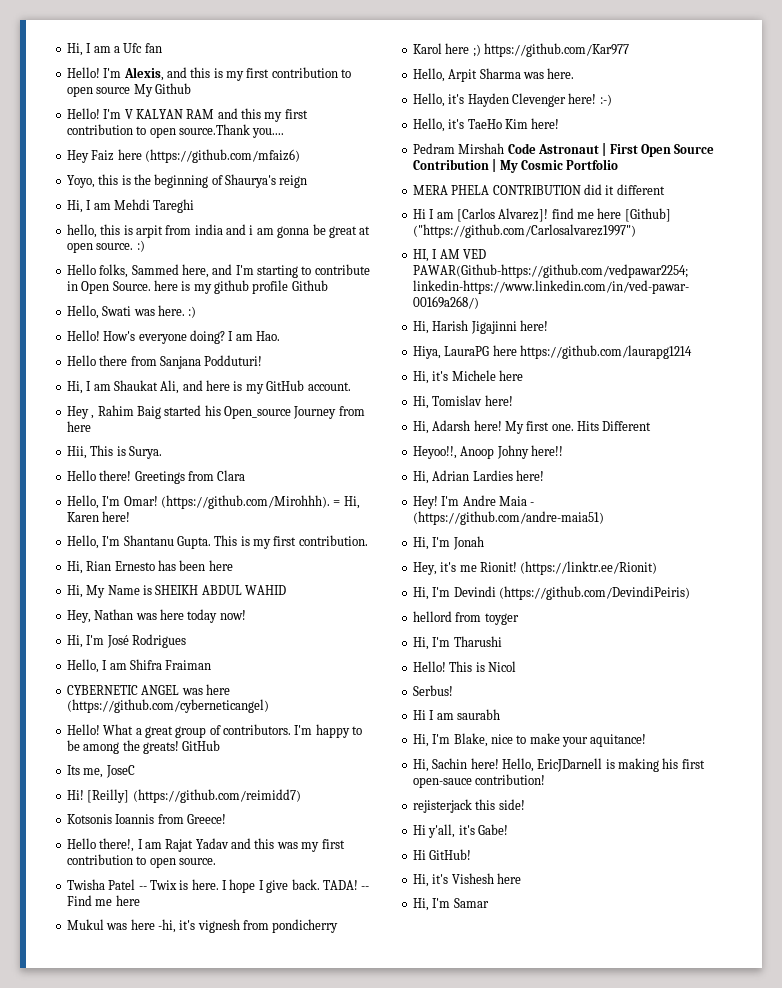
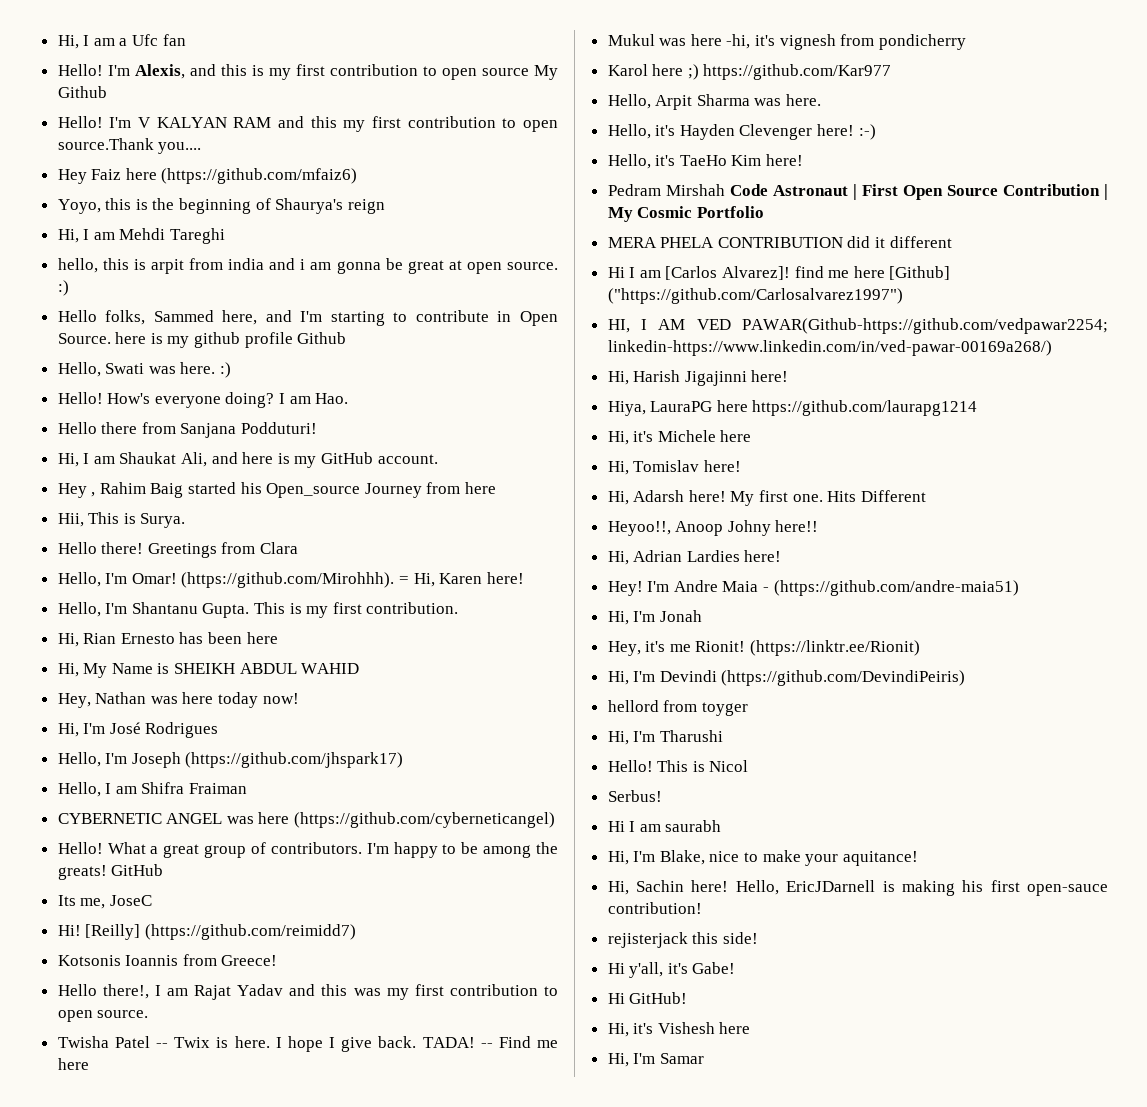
+ Hello, I'm Joseph (https://github.com/jhspark17)

